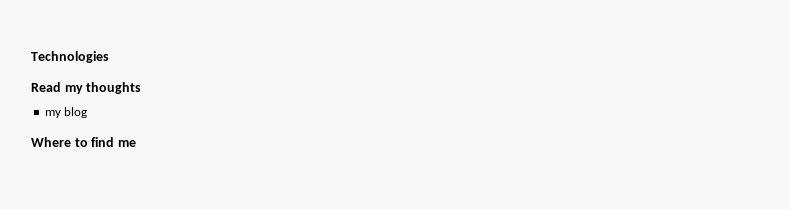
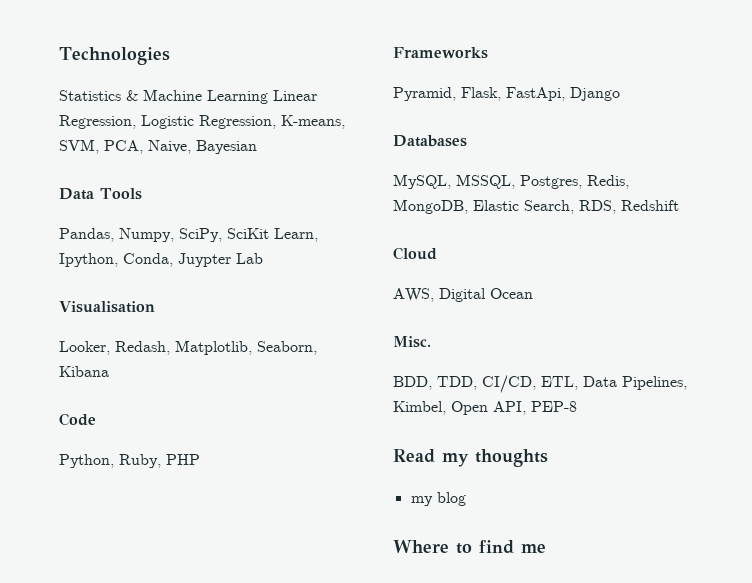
+ Statistics & Machine Learning Linear Regression, Logistic Regression, K-means, SVM, PCA, Naive, Bayesian
+ Data Tools
+ Pandas, Numpy, SciPy, SciKit Learn, Ipython, Conda, Juypter Lab
+ Visualisation
+ Looker, Redash, Matplotlib, Seaborn, Kibana
+ Code
+ Python, Ruby, PHP
+ Frameworks
+ Pyramid, Flask, FastApi, Django
+ Databases
+ MySQL, MSSQL, Postgres, Redis, MongoDB, Elastic Search, RDS, Redshift
+ Cloud
+ AWS, Digital Ocean
+ Misc.
+ BDD, TDD, CI/CD, ETL, Data Pipelines, Kimbel, Open API, PEP-8

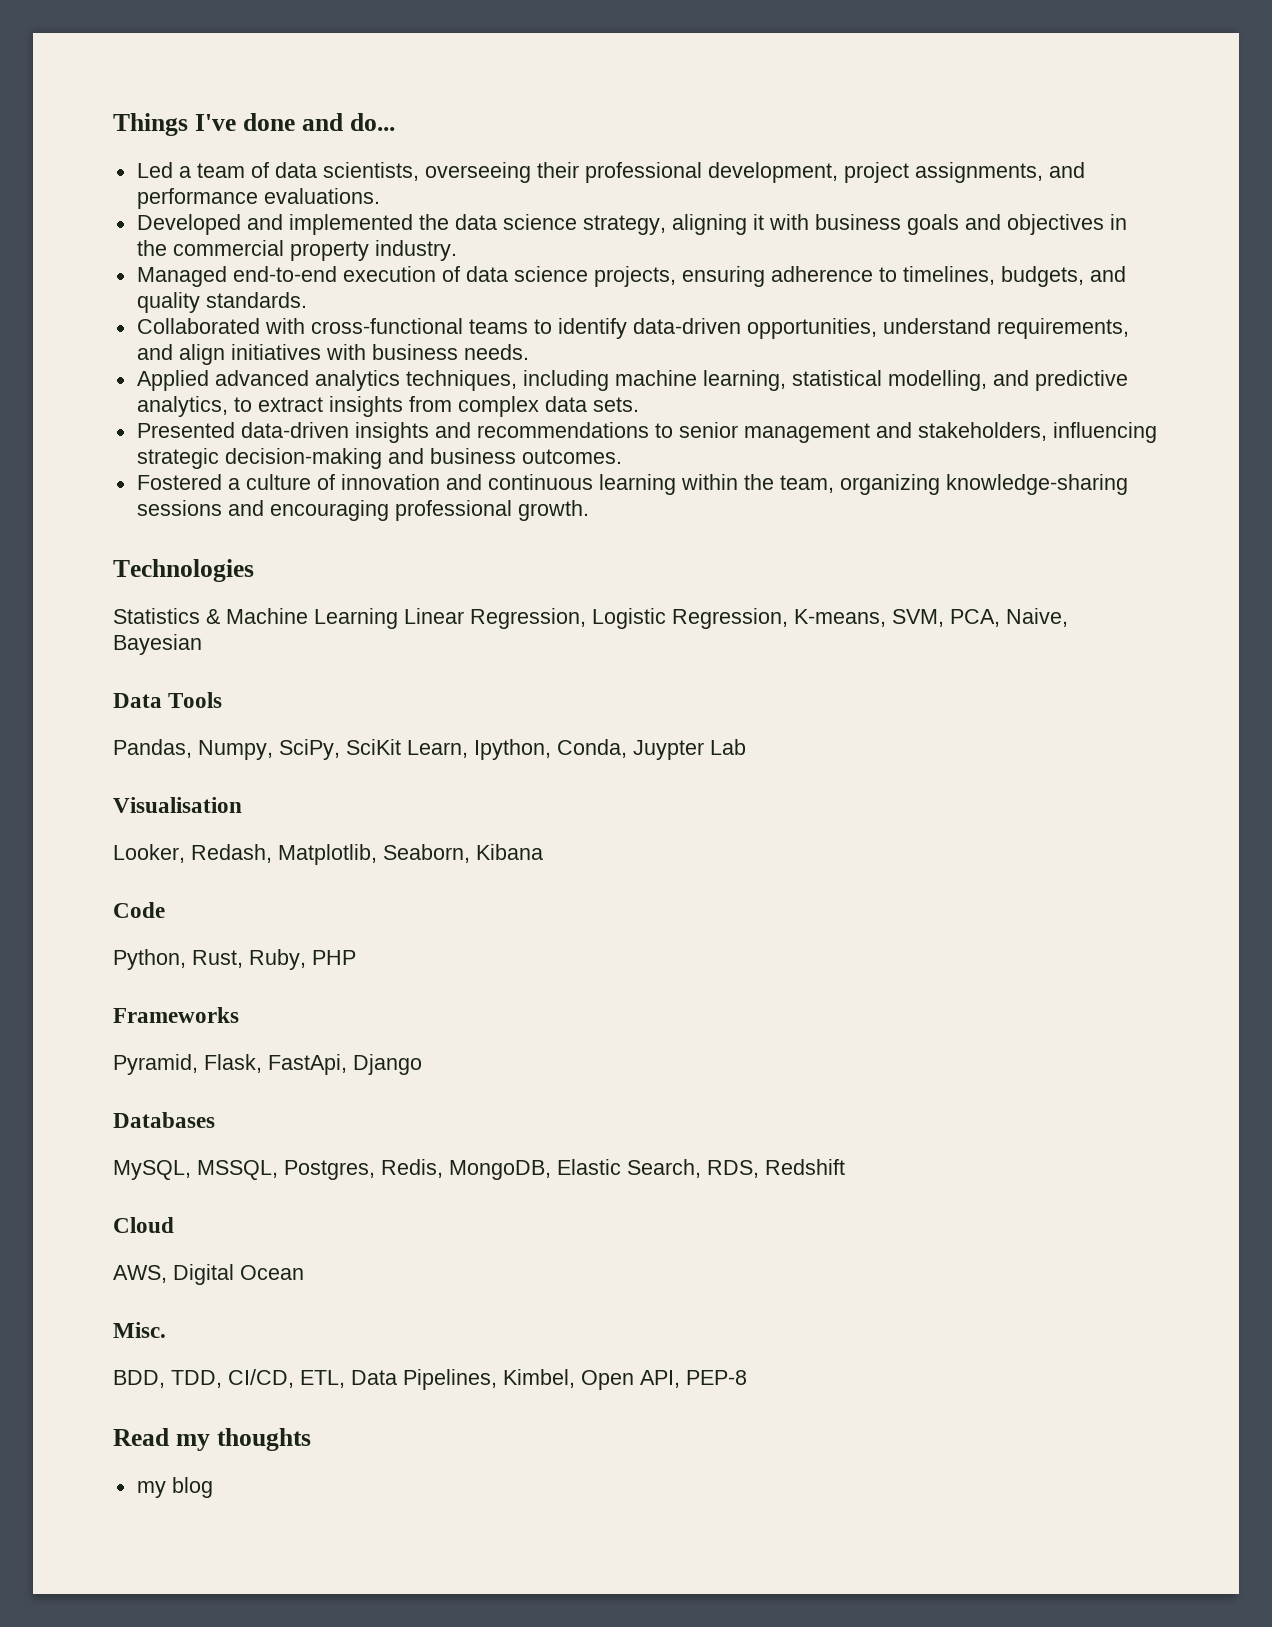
+ Things I've done and do...
+ Led a team of data scientists, overseeing their professional development, project assignments, and performance evaluations.
+ Developed and implemented the data science strategy, aligning it with business goals and objectives in the commercial property industry.
+ Managed end-to-end execution of data science projects, ensuring adherence to timelines, budgets, and quality standards.
+ Collaborated with cross-functional teams to identify data-driven opportunities, understand requirements, and align initiatives with business needs.
+ Applied advanced analytics techniques, including machine learning, statistical modelling, and predictive analytics, to extract insights from complex data sets.
+ Presented data-driven insights and recommendations to senior management and stakeholders, influencing strategic decision-making and business outcomes.
+ Fostered a culture of innovation and continuous learning within the team, organizing knowledge-sharing sessions and encouraging professional growth.
- Python, Ruby, PHP
+ Python, Rust, Ruby, PHP
- Where to find me

